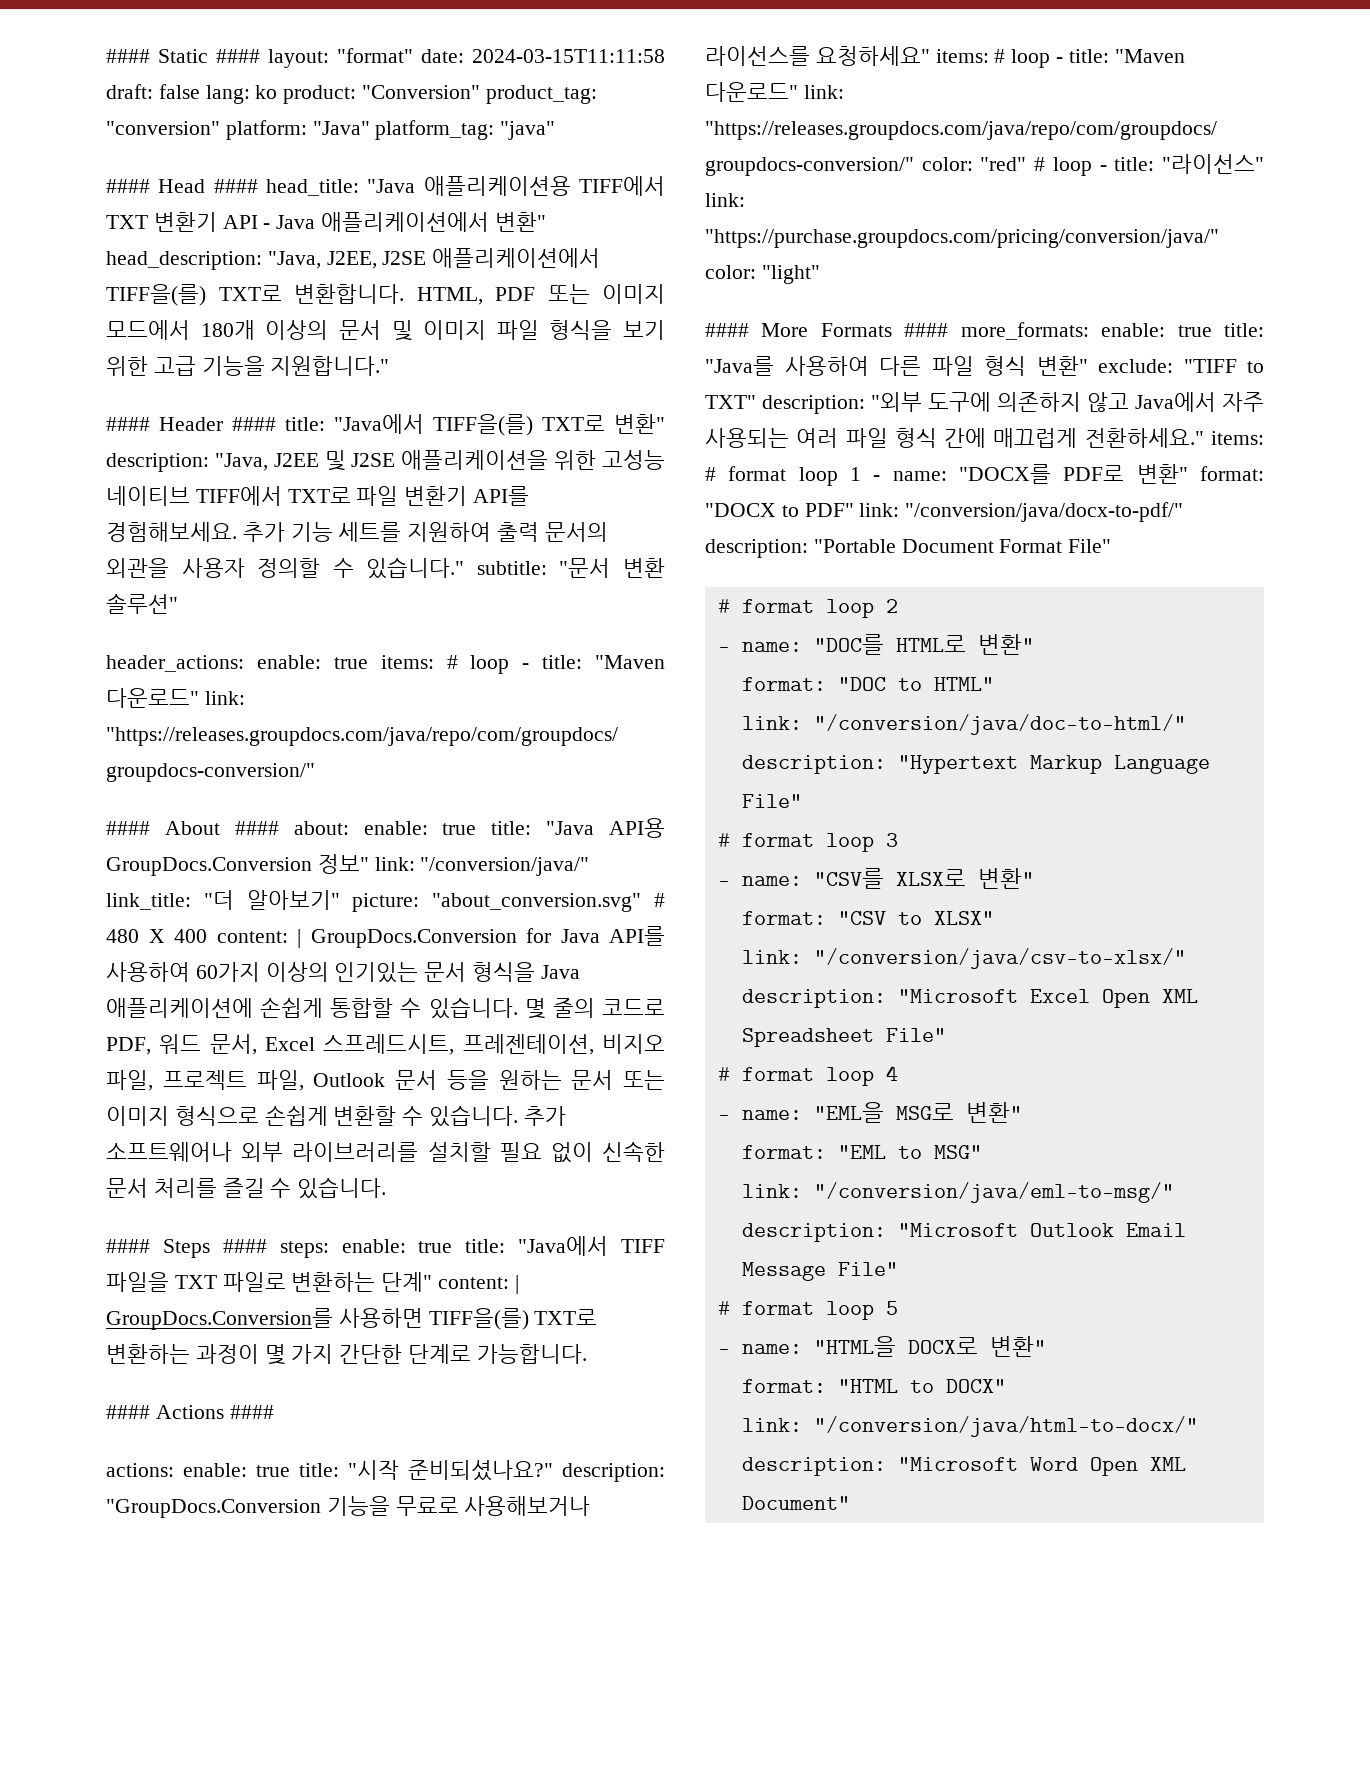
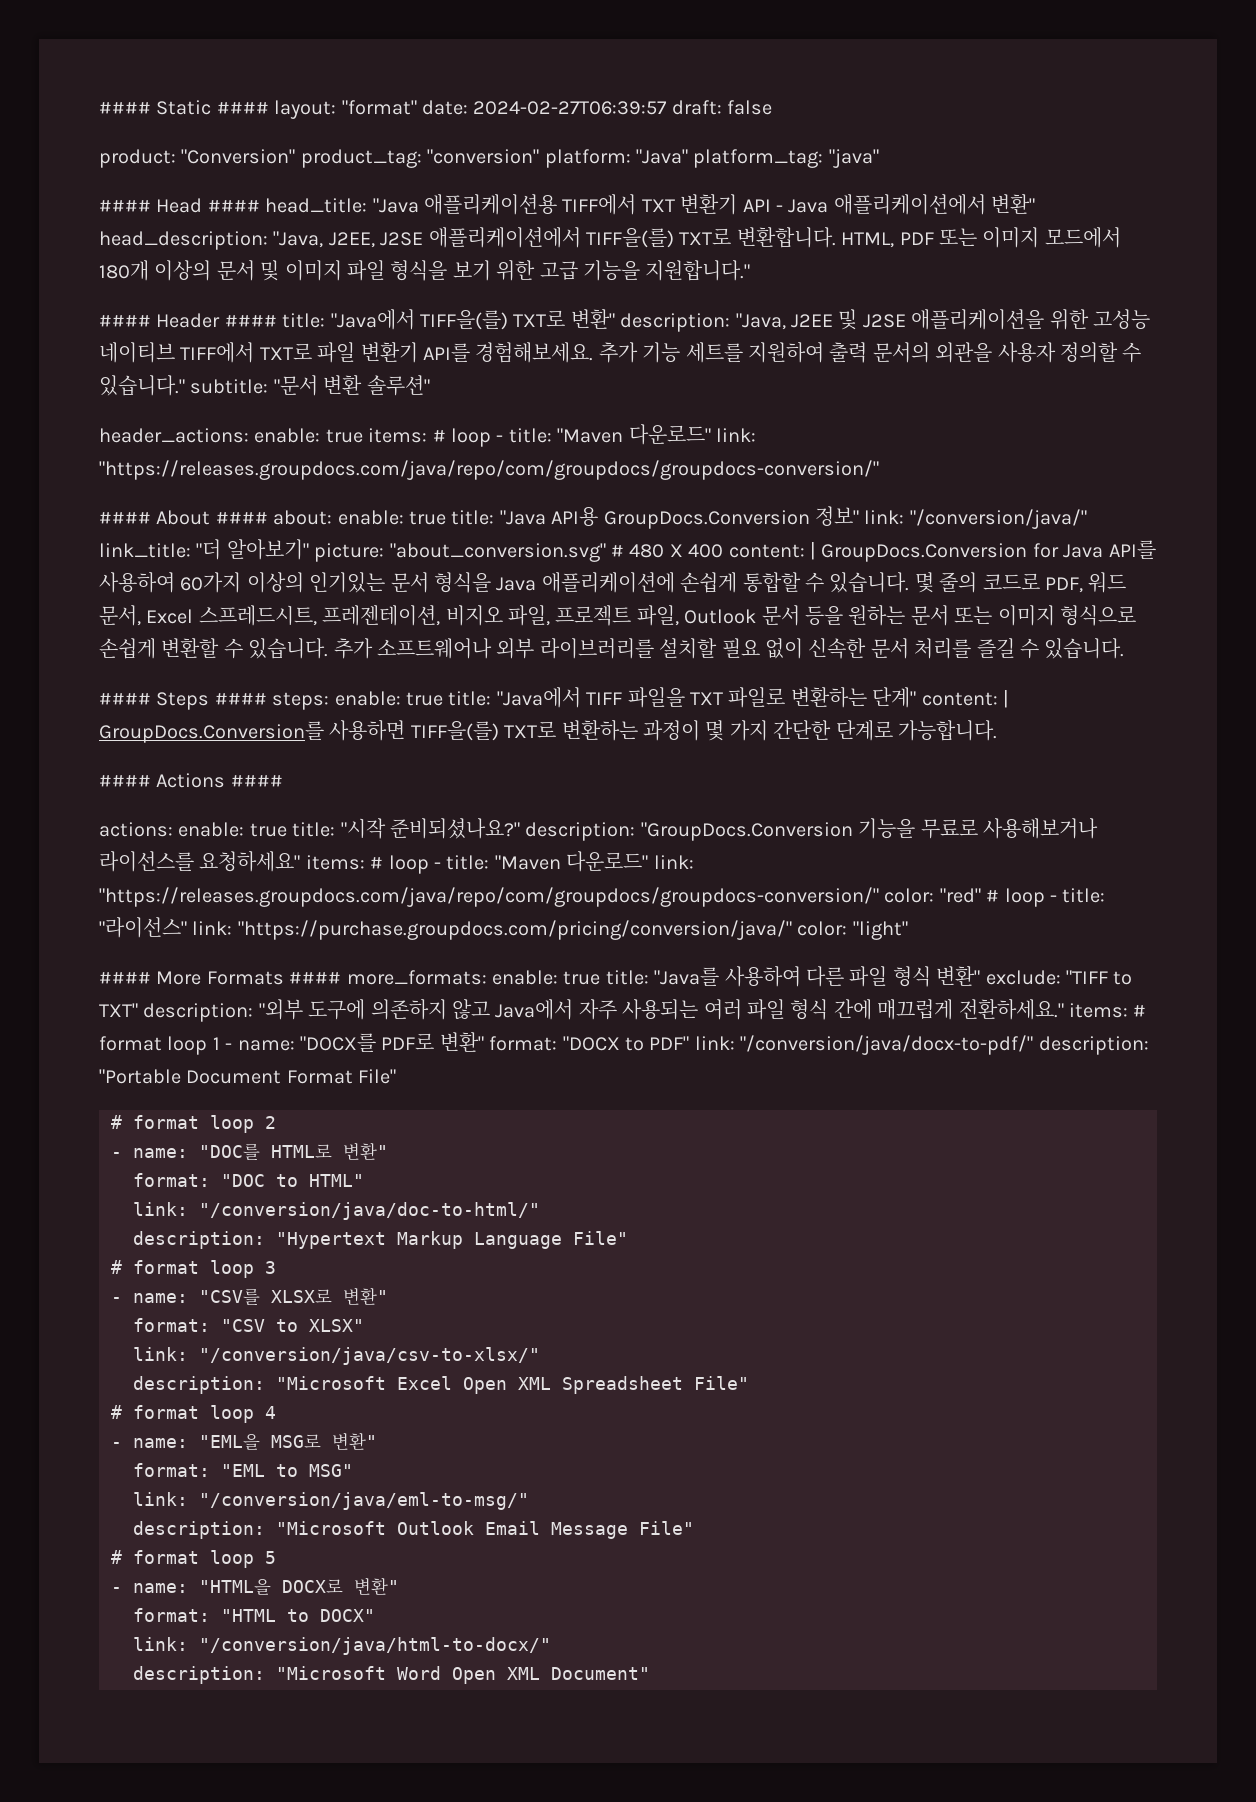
- #### Static #### layout: "format" date: 2024-03-15T11:11:58 draft: false lang: ko product: "Conversion" product_tag: "conversion" platform: "Java" platform_tag: "java"
+ #### Static #### layout: "format" date: 2024-02-27T06:39:57 draft: false
+ product: "Conversion" product_tag: "conversion" platform: "Java" platform_tag: "java"

